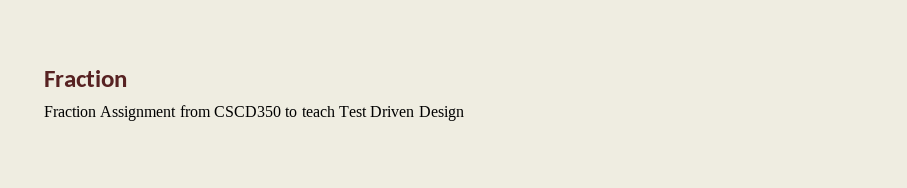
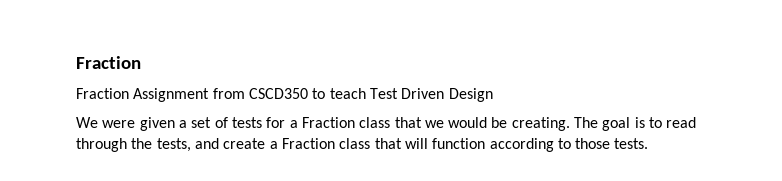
+ We were given a set of tests for a Fraction class that we would be creating. The goal is to read through the tests, and create a Fraction class that will function according to those tests.

